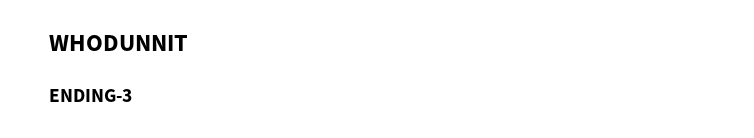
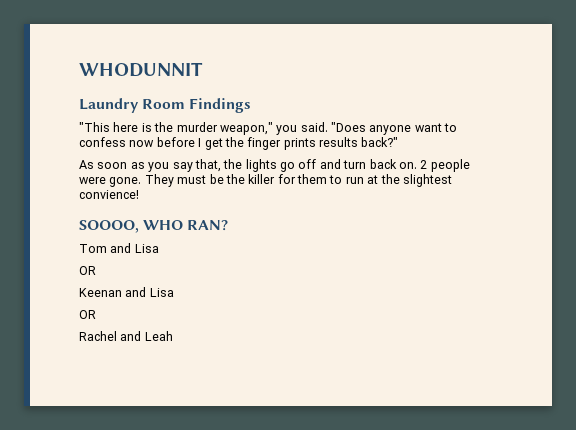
- ENDING-3
+ Laundry Room Findings
+ "This here is the murder weapon," you said. "Does anyone want to confess now before I get the finger prints results back?"
+ As soon as you say that, the lights go off and turn back on. 2 people were gone. They must be the killer for them to run at the slightest convience!
+ SOOOO, WHO RAN?
+ Tom and Lisa
+ OR
+ Keenan and Lisa
+ OR
+ Rachel and Leah

